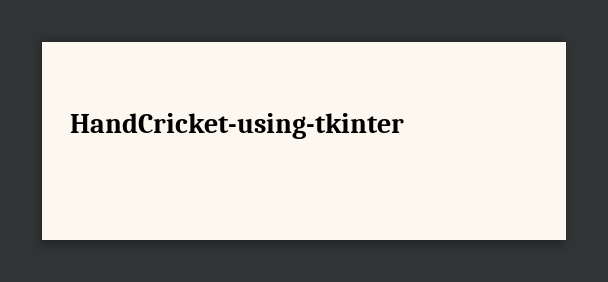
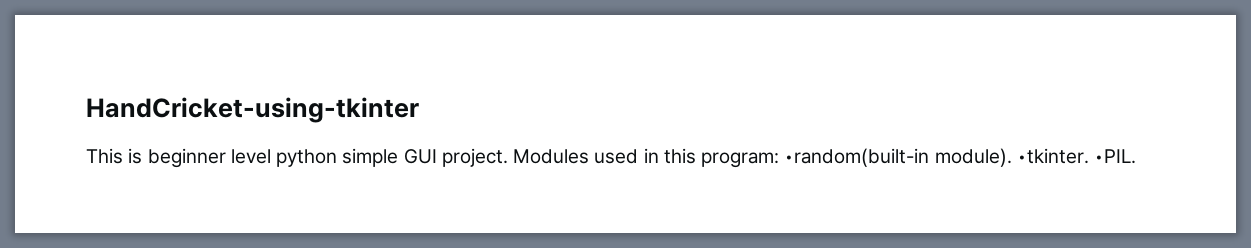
+ This is beginner level python simple GUI project. Modules used in this program: •random(built-in module). •tkinter. •PIL.

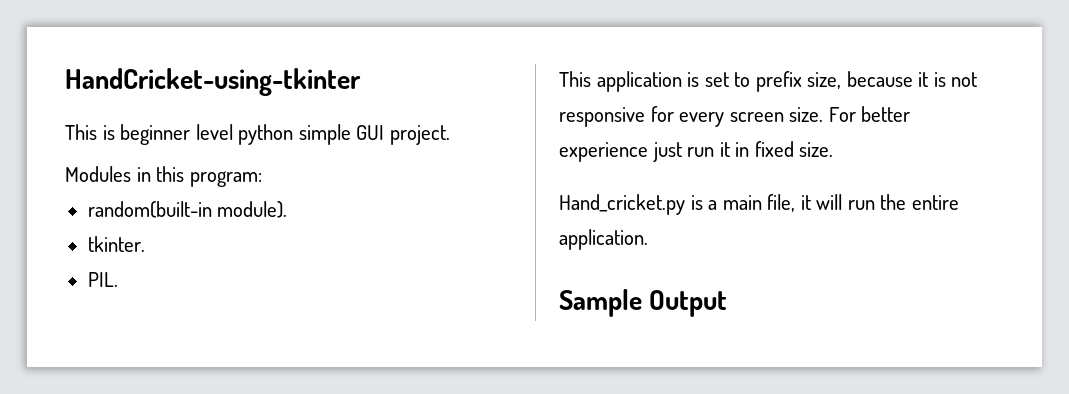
- This is beginner level python simple GUI project. Modules used in this program: •random(built-in module). •tkinter. •PIL.
+ This is beginner level python simple GUI project.
+ Modules in this program:
+ random(built-in module).
+ tkinter.
+ PIL.
+ This application is set to prefix size, because it is not responsive for every screen size. For better experience just run it in fixed size.
+ Hand_cricket.py is a main file, it will run the entire application.
+ Sample Output

